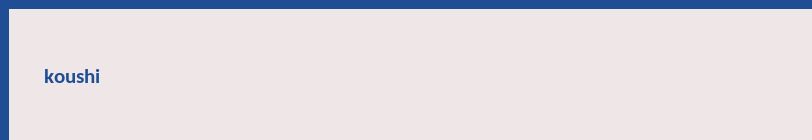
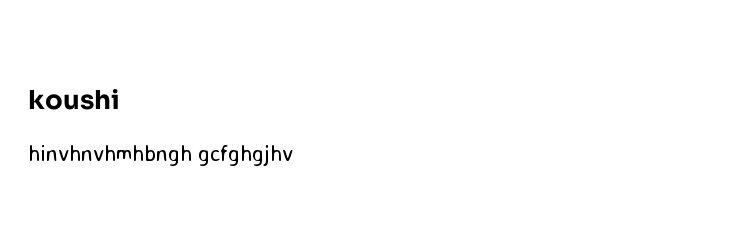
+ hinvhnvhmhbngh gcfghgjhv

